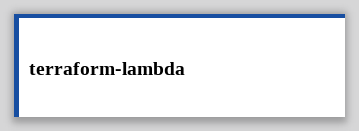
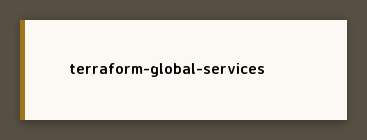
- terraform-lambda
+ terraform-global-services

